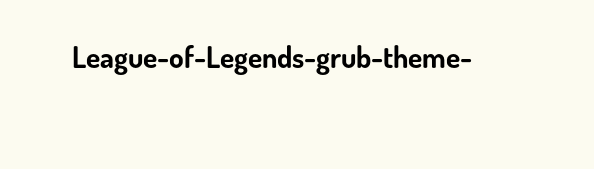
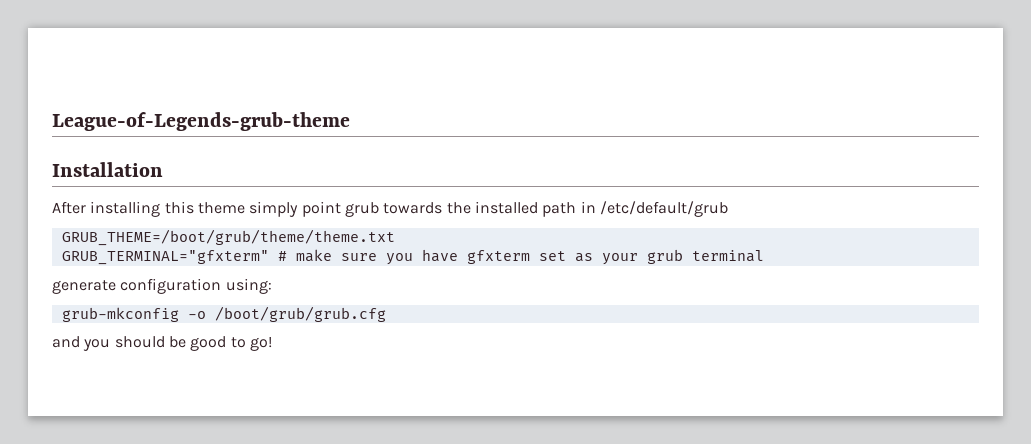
- League-of-Legends-grub-theme-
+ League-of-Legends-grub-theme
+ Installation
+ After installing this theme simply point grub towards the installed path in /etc/default/grub
+ GRUB_THEME=/boot/grub/theme/theme.txt
+ GRUB_TERMINAL="gfxterm" # make sure you have gfxterm set as your grub terminal
+ generate configuration using:
+ grub-mkconfig -o /boot/grub/grub.cfg
+ and you should be good to go!

